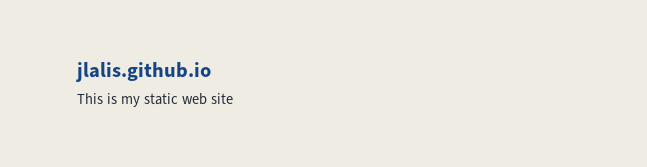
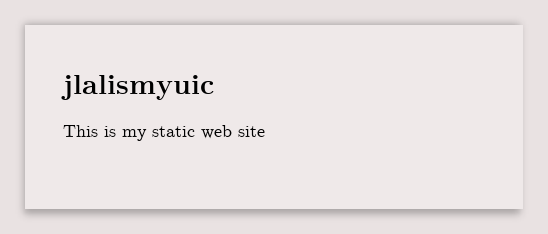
- jlalis.github.io
+ jlalismyuic

